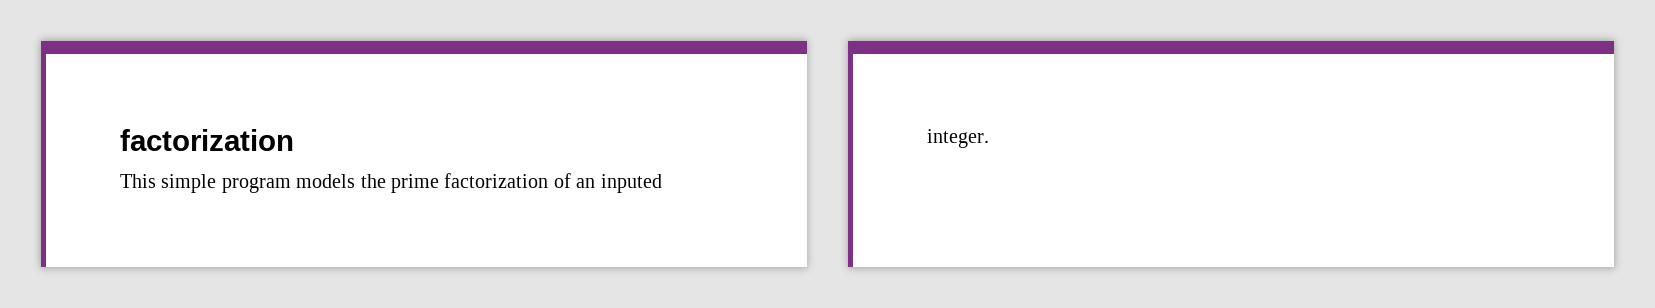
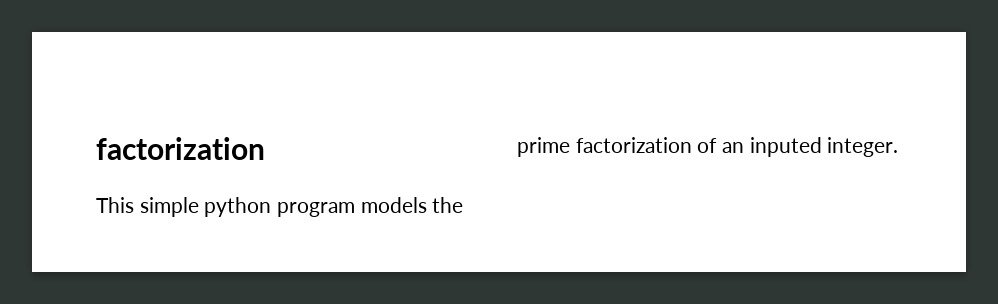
- This simple program models the prime factorization of an inputed integer.
+ This simple python program models the prime factorization of an inputed integer.

